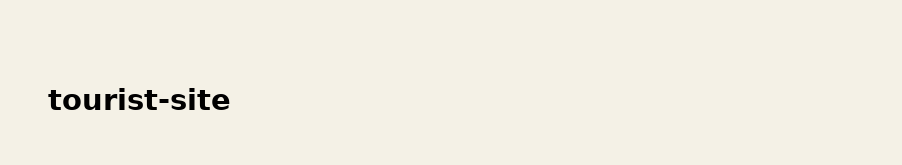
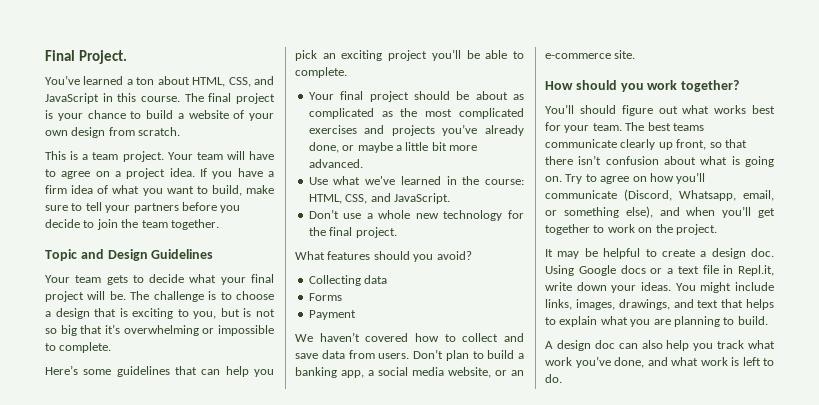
- tourist-site
+ Final Project.
+ You’ve learned a ton about HTML, CSS, and JavaScript in this course. The final project is your chance to build a website of your own design from scratch.
+ This is a team project. Your team will have to agree on a project idea. If you have a firm idea of what you want to build, make sure to tell your partners before you decide to join the team together.
+ Topic and Design Guidelines
+ Your team gets to decide what your final project will be. The challenge is to choose a design that is exciting to you, but is not so big that it’s overwhelming or impossible to complete.
+ Here’s some guidelines that can help you pick an exciting project you’ll be able to complete.
+ Your final project should be about as complicated as the most complicated exercises and projects you’ve already done, or maybe a little bit more advanced.
+ Use what we've learned in the course: HTML, CSS, and JavaScript.
+ Don’t use a whole new technology for the final project.
+ What features should you avoid?
+ Collecting data
+ Forms
+ Payment
+ We haven’t covered how to collect and save data from users. Don’t plan to build a banking app, a social media website, or an e-commerce site.
+ How should you work together?
+ You’ll should figure out what works best for your team. The best teams communicate clearly up front, so that there isn’t confusion about what is going on. Try to agree on how you’ll communicate (Discord, Whatsapp, email, or something else), and when you’ll get together to work on the project.
+ It may be helpful to create a design doc. Using Google docs or a text file in Repl.it, write down your ideas. You might include links, images, drawings, and text that helps to explain what you are planning to build.
+ A design doc can also help you track what work you’ve done, and what work is left to do.

